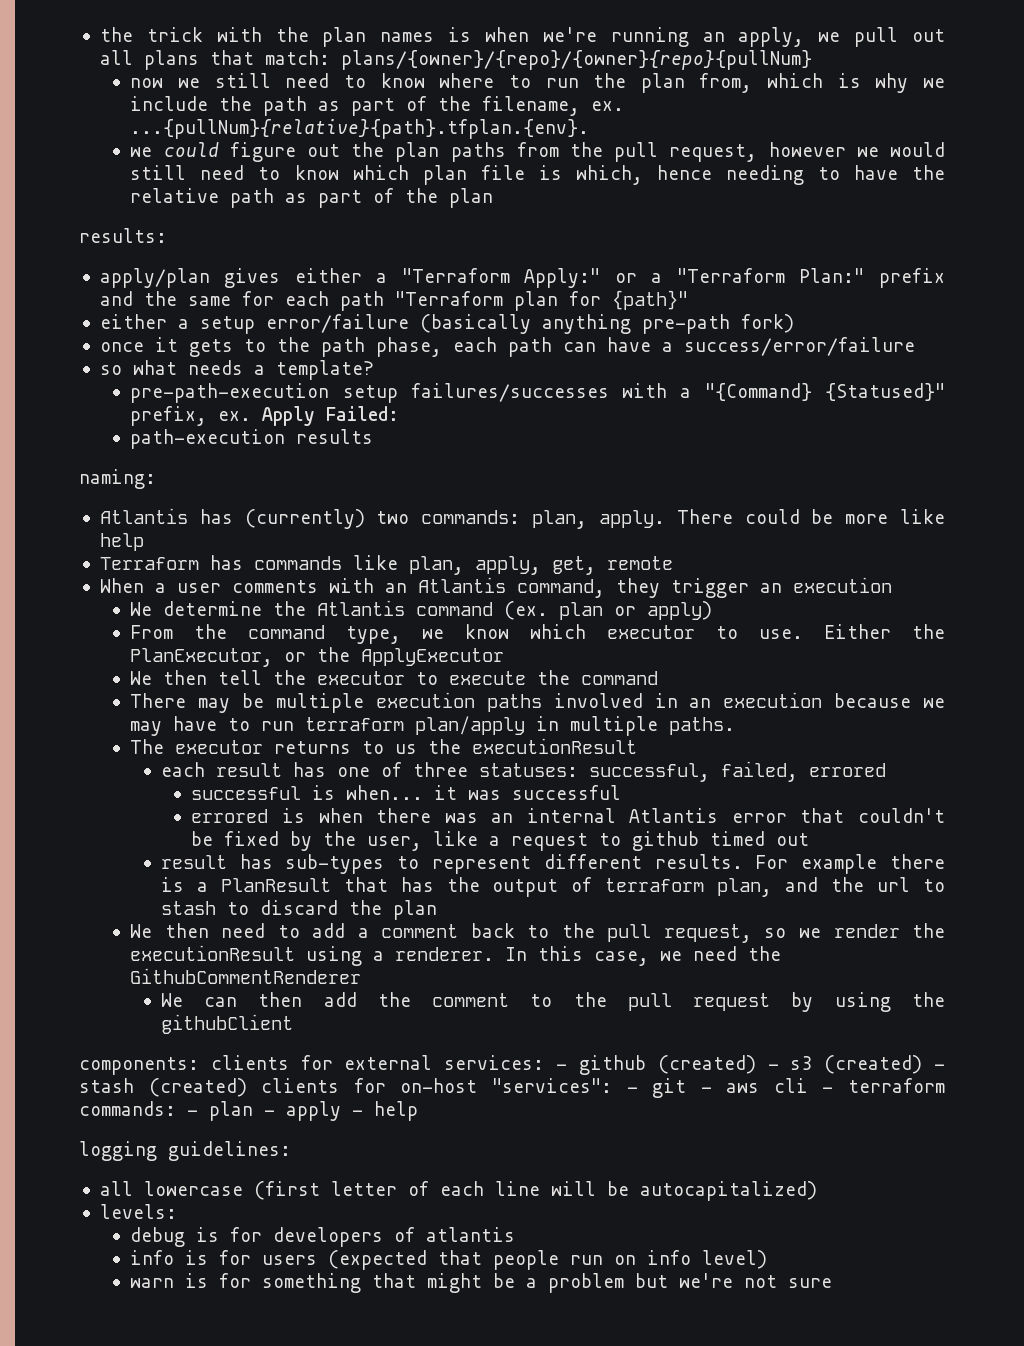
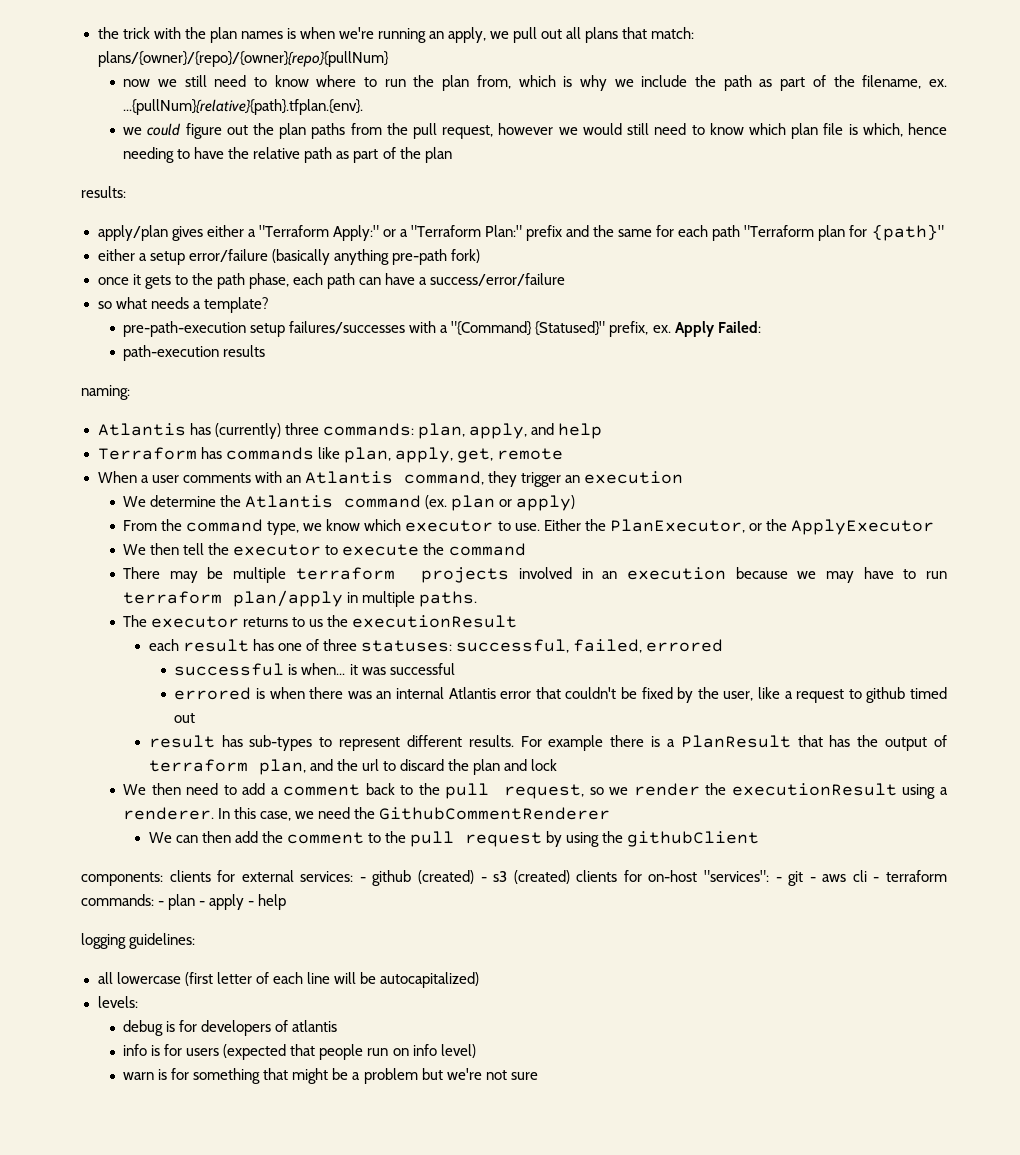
- Atlantis has (currently) two commands: plan, apply. There could be more like help
+ Atlantis has (currently) three commands: plan, apply, and help
- There may be multiple execution paths involved in an execution because we may have to run terraform plan/apply in multiple paths.
+ There may be multiple terraform projects involved in an execution because we may have to run terraform plan/apply in multiple paths.
- For example there is a PlanResult that has the output of terraform plan, and the url to stash to discard the plan
+ For example there is a PlanResult that has the output of terraform plan, and the url to discard the plan and lock
- components: clients for external services: - github (created) - s3 (created) - stash (created) clients for on-host "services": - git - aws cli - terraform commands: - plan - apply - help
+ components: clients for external services: - github (created) - s3 (created) clients for on-host "services": - git - aws cli - terraform commands: - plan - apply - help

